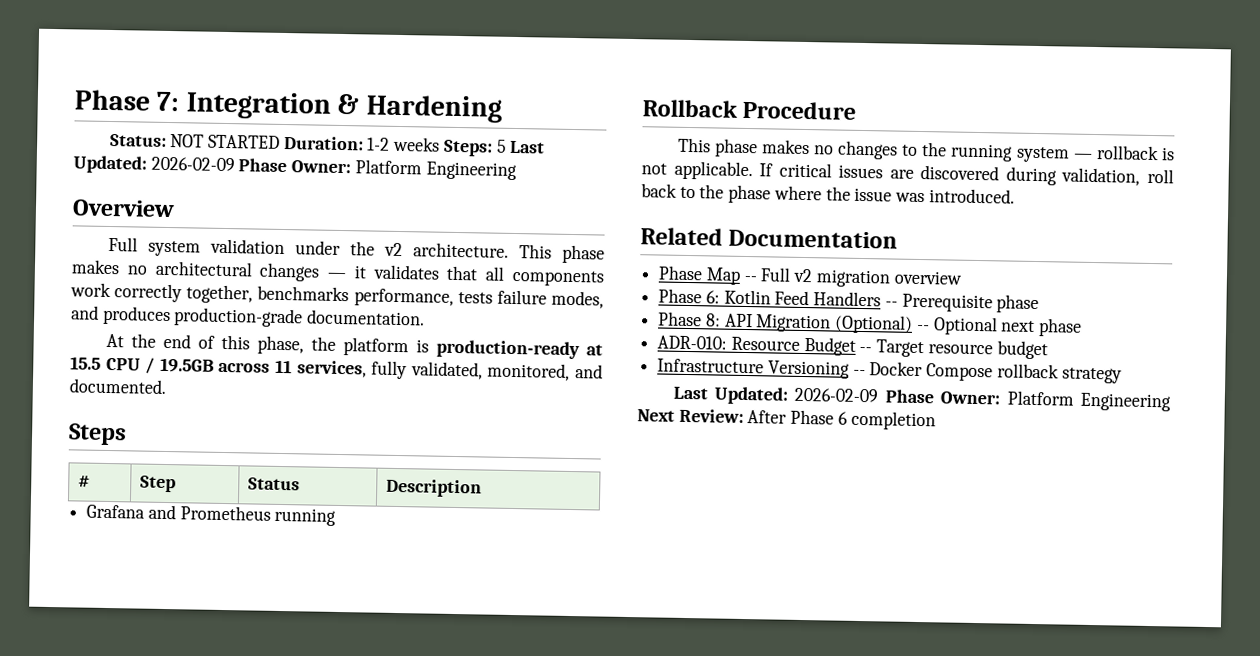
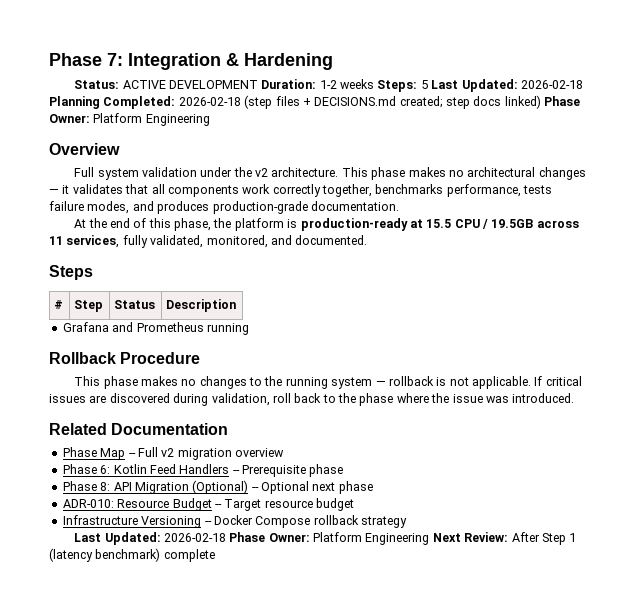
- Status: NOT STARTED Duration: 1-2 weeks Steps: 5 Last Updated: 2026-02-09 Phase Owner: Platform Engineering
+ Status: ACTIVE DEVELOPMENT Duration: 1-2 weeks Steps: 5 Last Updated: 2026-02-18 Planning Completed: 2026-02-18 (step files + DECISIONS.md created; step docs linked) Phase Owner: Platform Engineering
- Last Updated: 2026-02-09 Phase Owner: Platform Engineering Next Review: After Phase 6 completion
+ Last Updated: 2026-02-18 Phase Owner: Platform Engineering Next Review: After Step 1 (latency benchmark) complete

